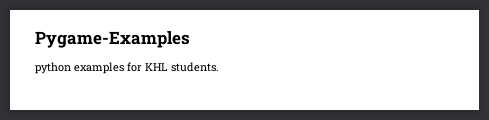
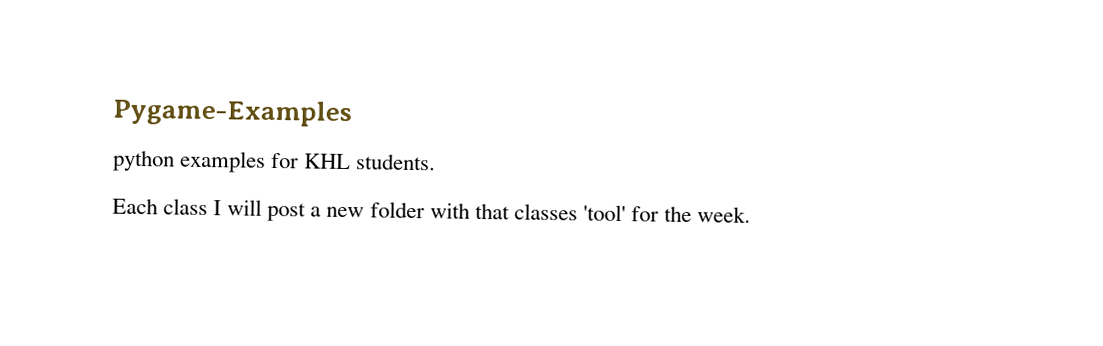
+ Each class I will post a new folder with that classes 'tool' for the week.

